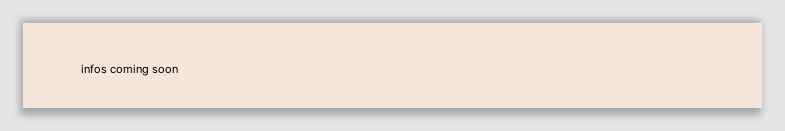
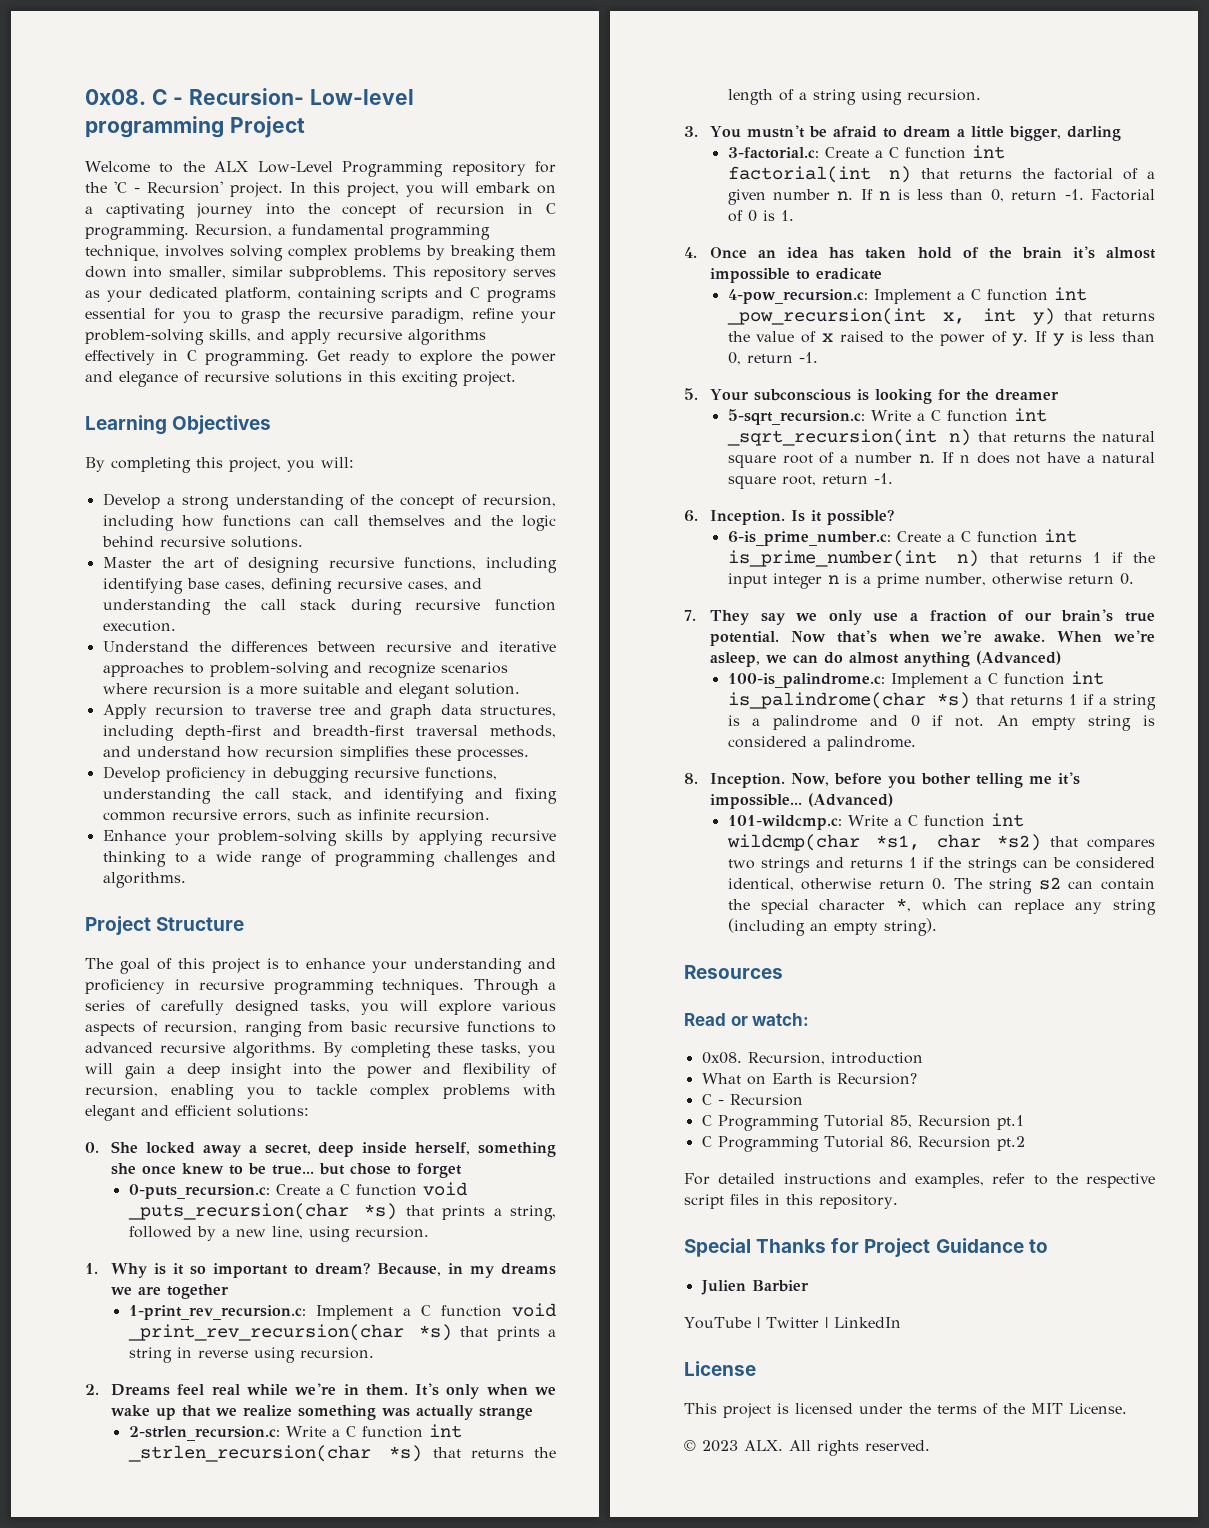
- infos coming soon
+ 0x08. C - Recursion- Low-level programming Project
+ Welcome to the ALX Low-Level Programming repository for the 'C - Recursion' project. In this project, you will embark on a captivating journey into the concept of recursion in C programming. Recursion, a fundamental programming technique, involves solving complex problems by breaking them down into smaller, similar subproblems. This repository serves as your dedicated platform, containing scripts and C programs essential for you to grasp the recursive paradigm, refine your problem-solving skills, and apply recursive algorithms effectively in C programming. Get ready to explore the power and elegance of recursive solutions in this exciting project.
+ Learning Objectives
+ By completing this project, you will:
+ Develop a strong understanding of the concept of recursion, including how functions can call themselves and the logic behind recursive solutions.
+ Master the art of designing recursive functions, including identifying base cases, defining recursive cases, and understanding the call stack during recursive function execution.
+ Understand the differences between recursive and iterative approaches to problem-solving and recognize scenarios where recursion is a more suitable and elegant solution.
+ Apply recursion to traverse tree and graph data structures, including depth-first and breadth-first traversal methods, and understand how recursion simplifies these processes.
+ Develop proficiency in debugging recursive functions, understanding the call stack, and identifying and fixing common recursive errors, such as infinite recursion.
+ Enhance your problem-solving skills by applying recursive thinking to a wide range of programming challenges and algorithms.
+ Project Structure
+ The goal of this project is to enhance your understanding and proficiency in recursive programming techniques. Through a series of carefully designed tasks, you will explore various aspects of recursion, ranging from basic recursive functions to advanced recursive algorithms. By completing these tasks, you will gain a deep insight into the power and flexibility of recursion, enabling you to tackle complex problems with elegant and efficient solutions:
+ 0. She locked away a secret, deep inside herself, something she once knew to be true... but chose to forget
+ 0-puts_recursion.c: Create a C function void _puts_recursion(char *s) that prints a string, followed by a new line, using recursion.
+ 1. Why is it so important to dream? Because, in my dreams we are together
+ 1-print_rev_recursion.c: Implement a C function void _print_rev_recursion(char *s) that prints a string in reverse using recursion.
+ 2. Dreams feel real while we're in them. It's only when we wake up that we realize something was actually strange
+ 2-strlen_recursion.c: Write a C function int _strlen_recursion(char *s) that returns the length of a string using recursion.
+ 3. You mustn't be afraid to dream a little bigger, darling
+ 3-factorial.c: Create a C function int factorial(int n) that returns the factorial of a given number n. If n is less than 0, return -1. Factorial of 0 is 1.
+ 4. Once an idea has taken hold of the brain it's almost impossible to eradicate
+ 4-pow_recursion.c: Implement a C function int _pow_recursion(int x, int y) that returns the value of x raised to the power of y. If y is less than 0, return -1.
+ 5. Your subconscious is looking for the dreamer
+ 5-sqrt_recursion.c: Write a C function int _sqrt_recursion(int n) that returns the natural square root of a number n. If n does not have a natural square root, return -1.
+ 6. Inception. Is it possible?
+ 6-is_prime_number.c: Create a C function int is_prime_number(int n) that returns 1 if the input integer n is a prime number, otherwise return 0.
+ 7. They say we only use a fraction of our brain's true potential. Now that's when we're awake. When we're asleep, we can do almost anything (Advanced)
+ 100-is_palindrome.c: Implement a C function int is_palindrome(char *s) that returns 1 if a string is a palindrome and 0 if not. An empty string is considered a palindrome.
+ 8. Inception. Now, before you bother telling me it's impossible... (Advanced)
+ 101-wildcmp.c: Write a C function int wildcmp(char *s1, char *s2) that compares two strings and returns 1 if the strings can be considered identical, otherwise return 0. The string s2 can contain the special character *, which can replace any string (including an empty string).
+ Resources
+ Read or watch:
+ 0x08. Recursion, introduction
+ What on Earth is Recursion?
+ C - Recursion
+ C Programming Tutorial 85, Recursion pt.1
+ C Programming Tutorial 86, Recursion pt.2
+ For detailed instructions and examples, refer to the respective script files in this repository.
+ Special Thanks for Project Guidance to
+ Julien Barbier
+ YouTube | Twitter | LinkedIn
+ License
+ This project is licensed under the terms of the MIT License.
+ © 2023 ALX. All rights reserved.

